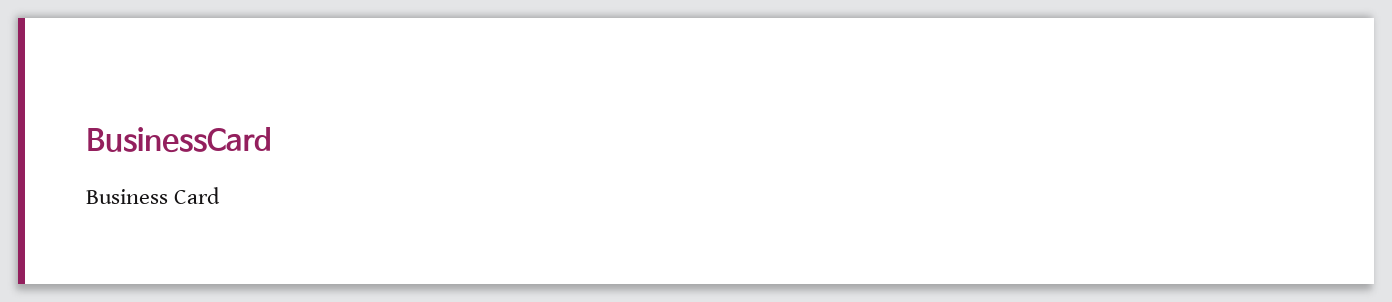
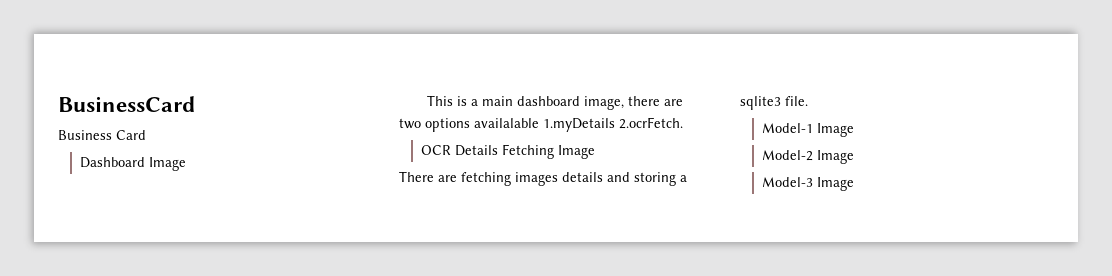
+ Dashboard Image
+ This is a main dashboard image, there are two options availalable 1.myDetails 2.ocrFetch.
+ OCR Details Fetching Image
+ There are fetching images details and storing a sqlite3 file.
+ Model-1 Image
+ Model-2 Image
+ Model-3 Image

